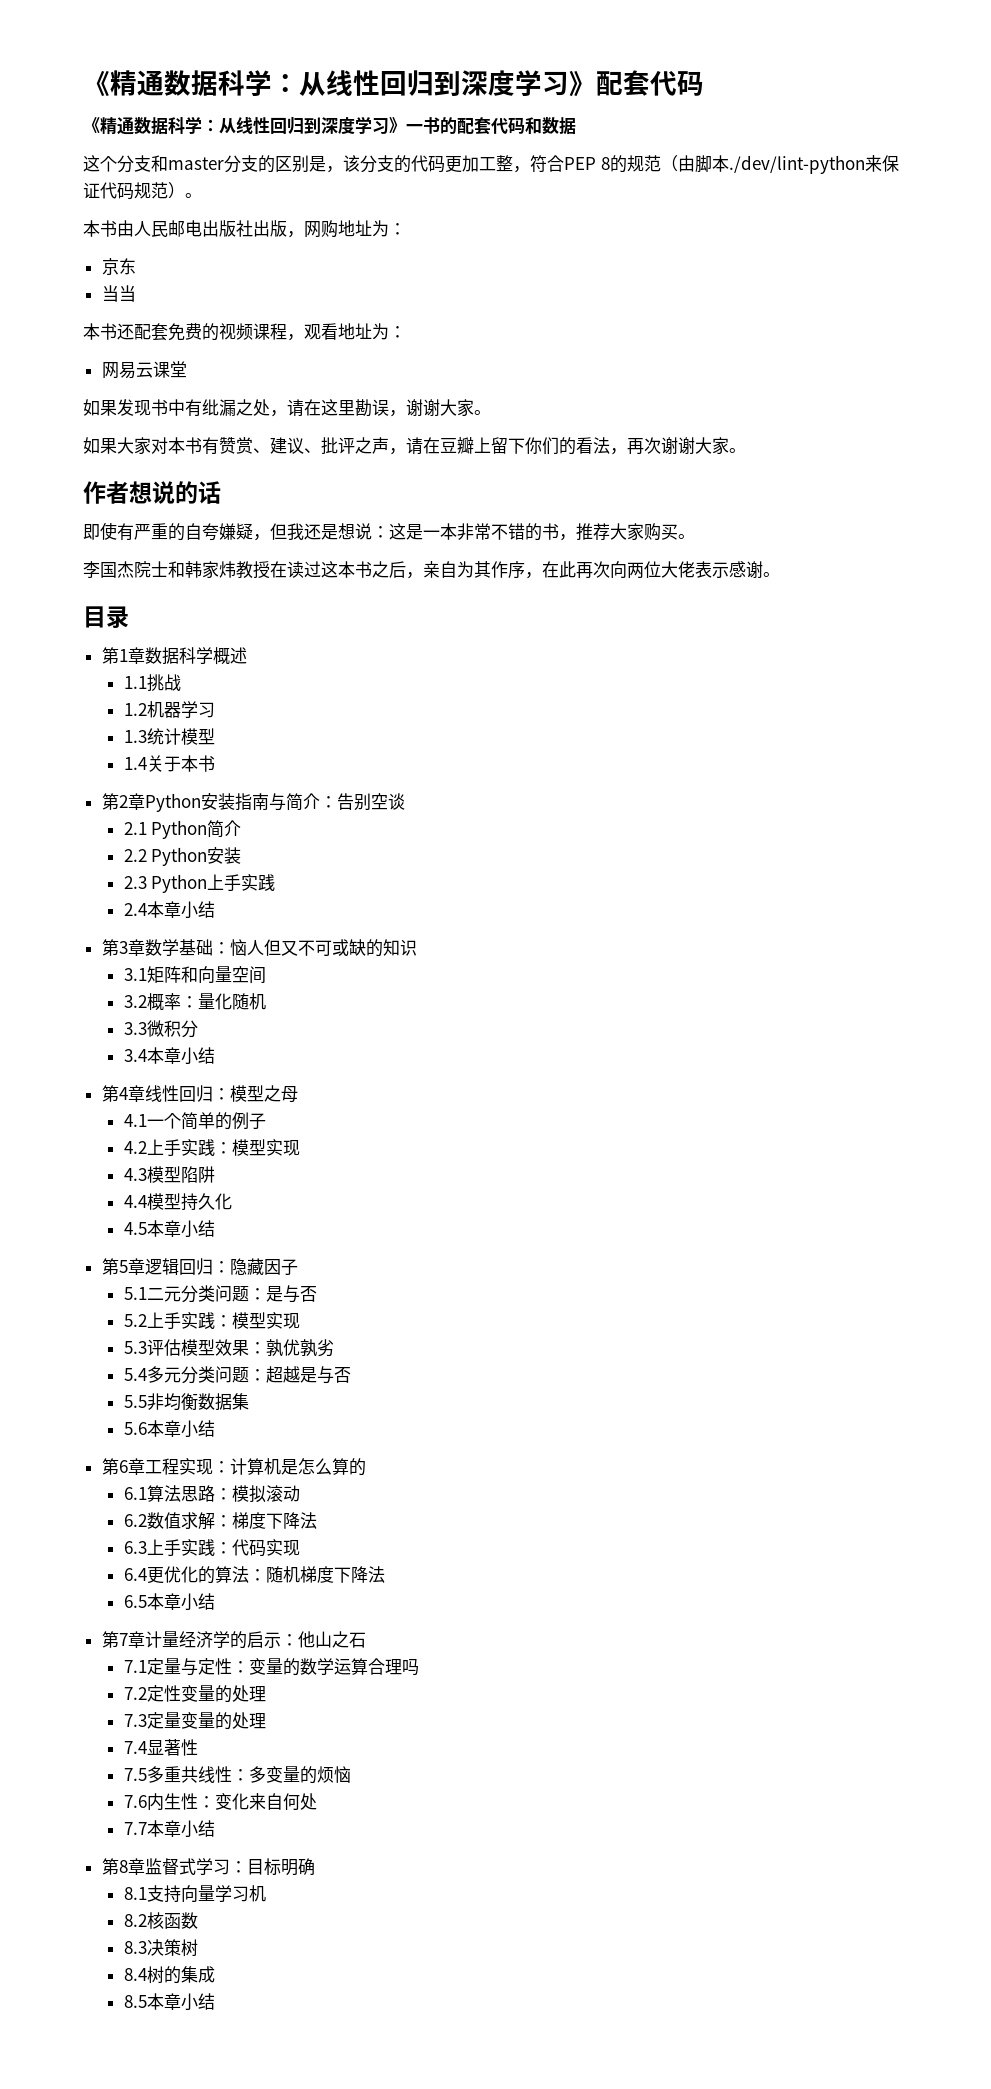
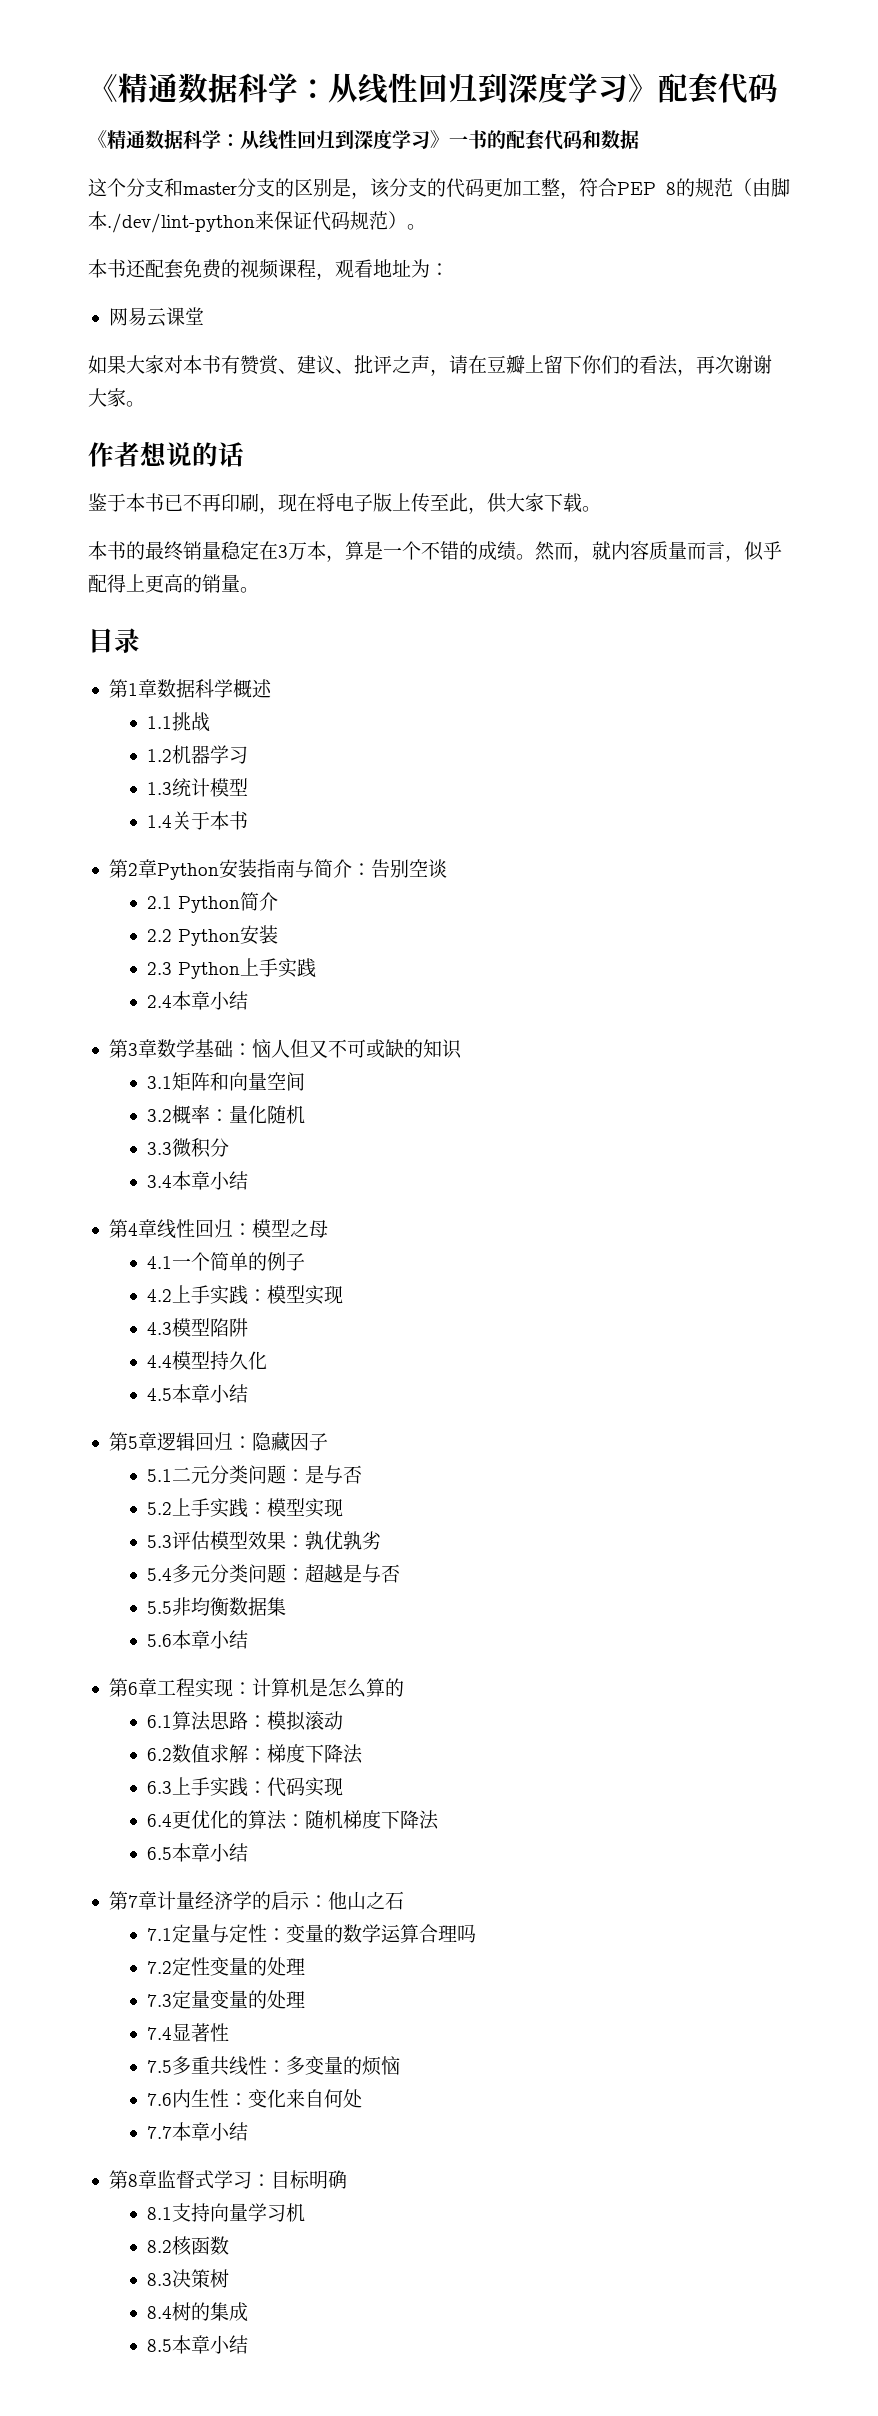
- 本书由人民邮电出版社出版，网购地址为：
- 京东
- 当当
- 如果发现书中有纰漏之处，请在这里勘误，谢谢大家。
- 即使有严重的自夸嫌疑，但我还是想说：这是一本非常不错的书，推荐大家购买。
- 李国杰院士和韩家炜教授在读过这本书之后，亲自为其作序，在此再次向两位大佬表示感谢。
+ 鉴于本书已不再印刷，现在将电子版上传至此，供大家下载。
+ 本书的最终销量稳定在3万本，算是一个不错的成绩。然而，就内容质量而言，似乎配得上更高的销量。

